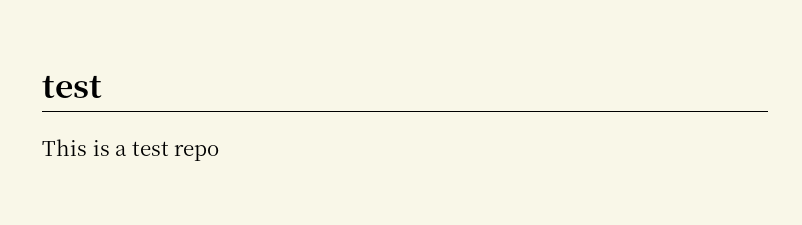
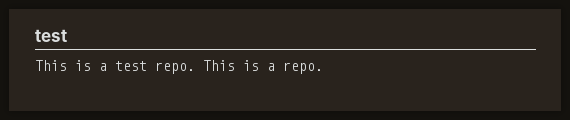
- This is a test repo
+ This is a test repo. This is a repo.

